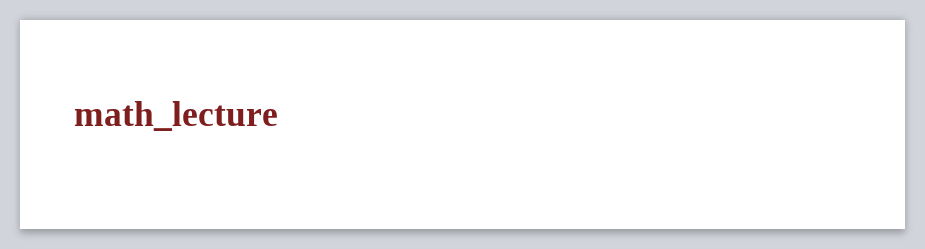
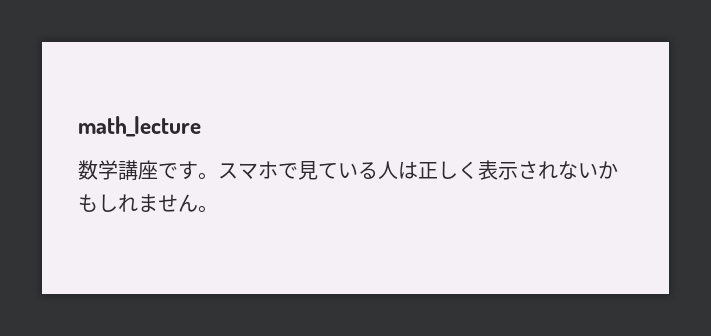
+ 数学講座です。スマホで見ている人は正しく表示されないかもしれません。

